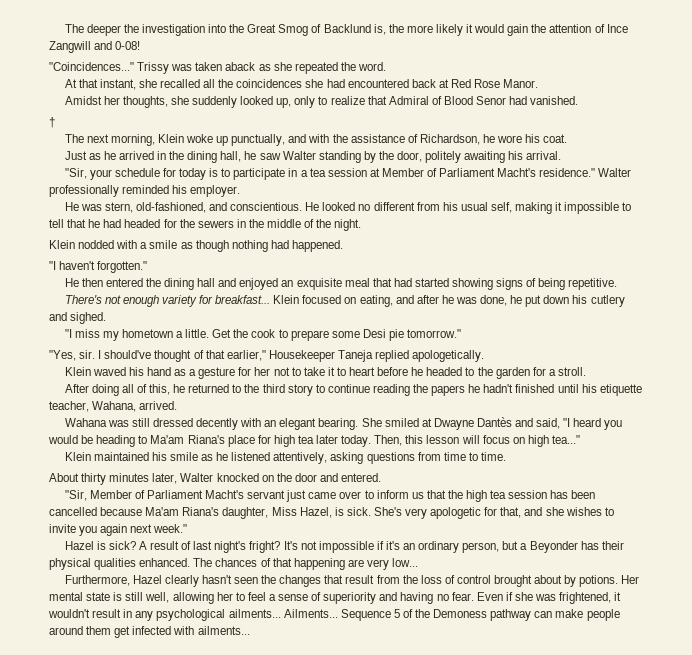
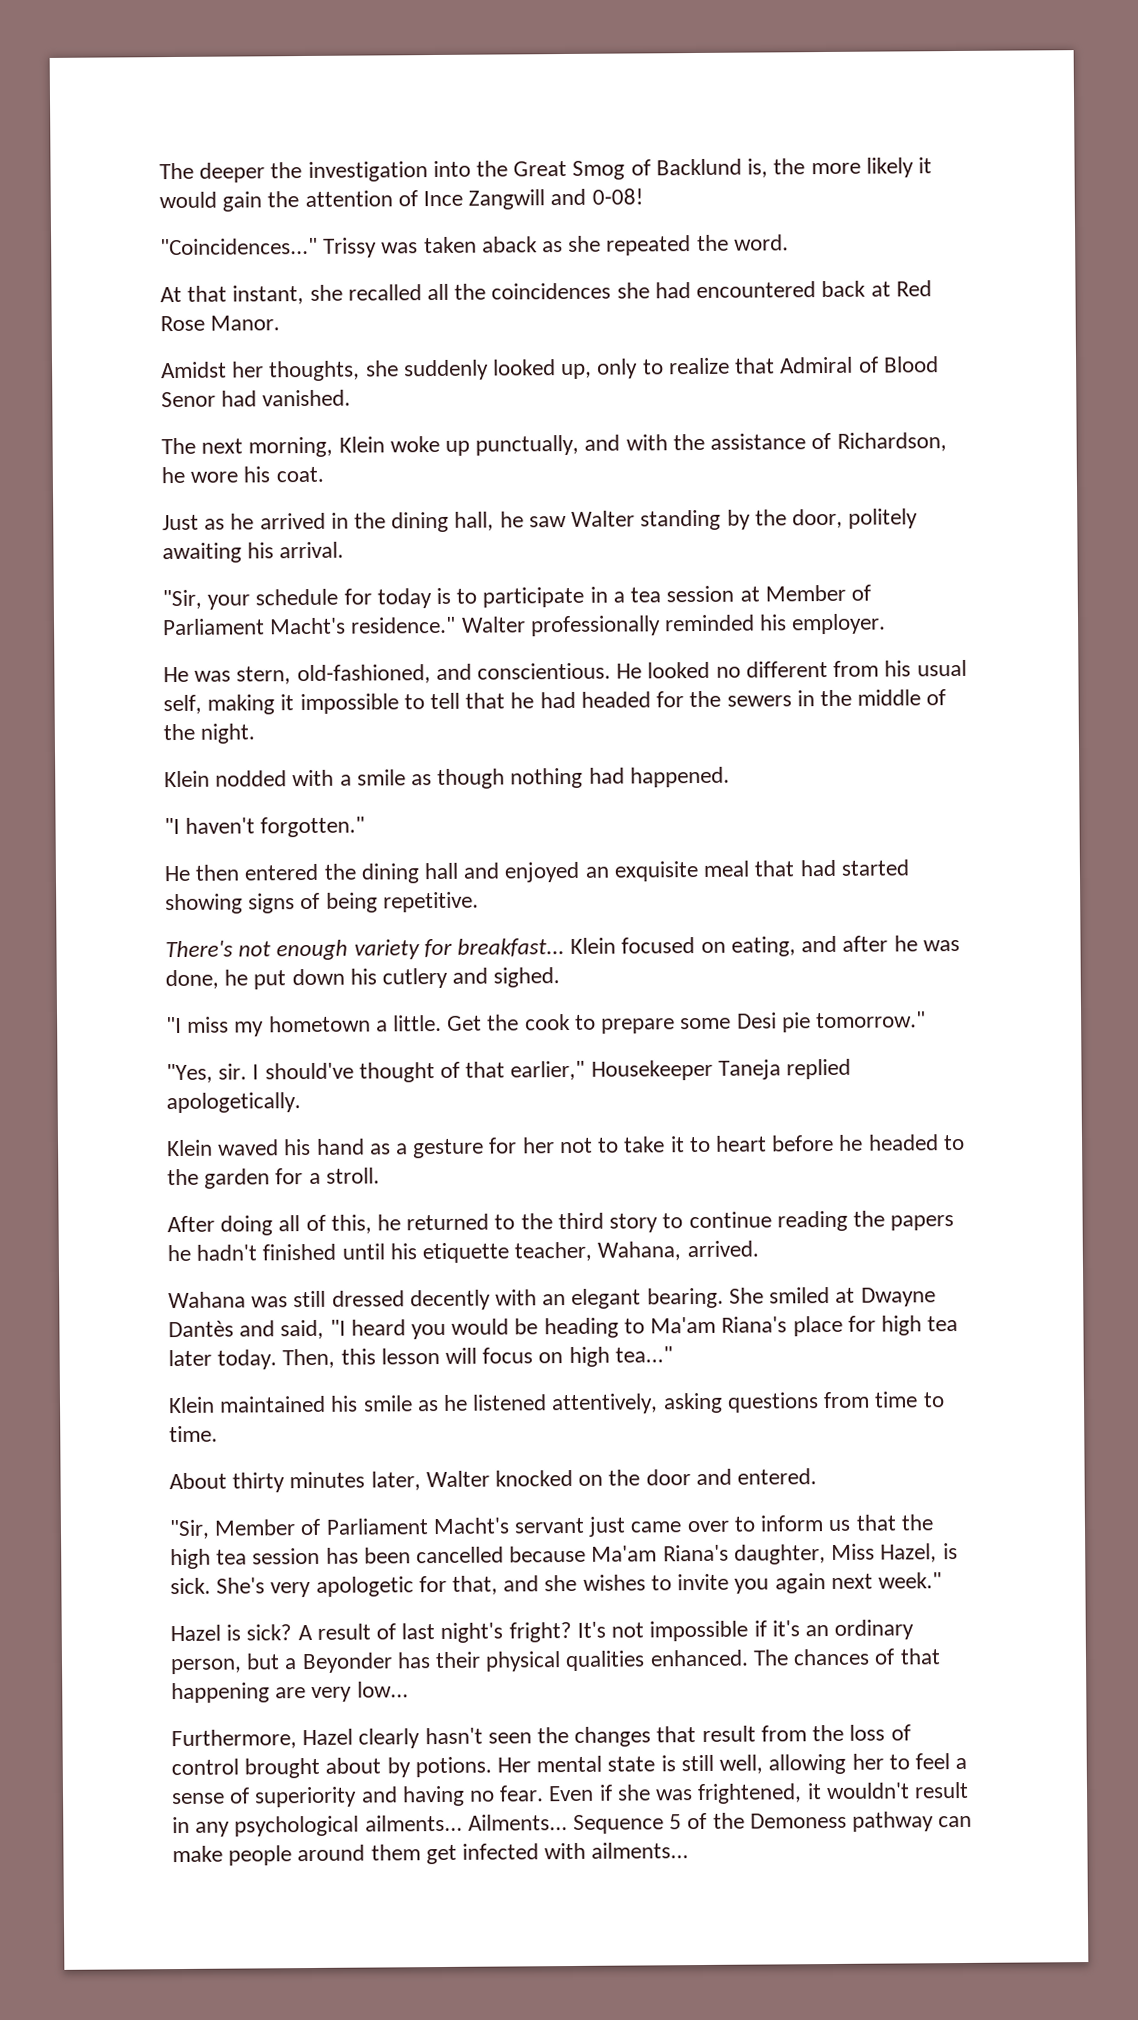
- †

